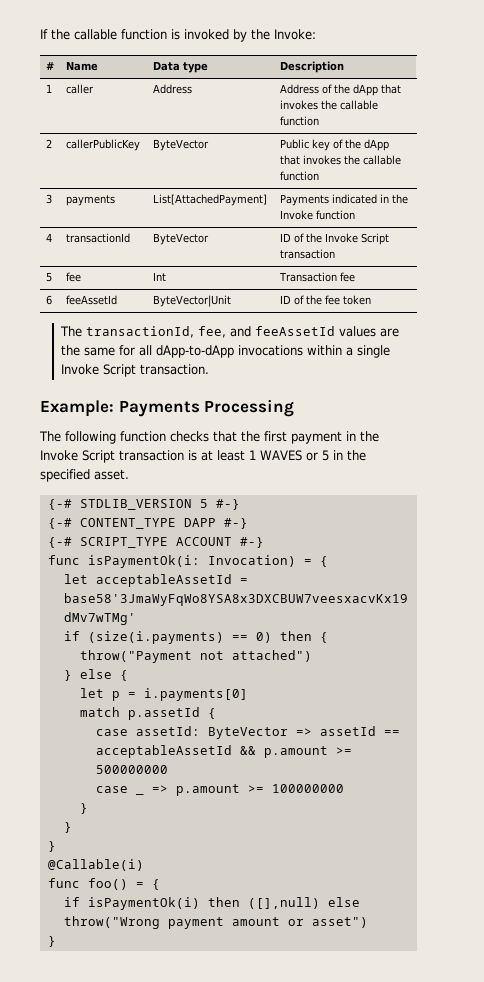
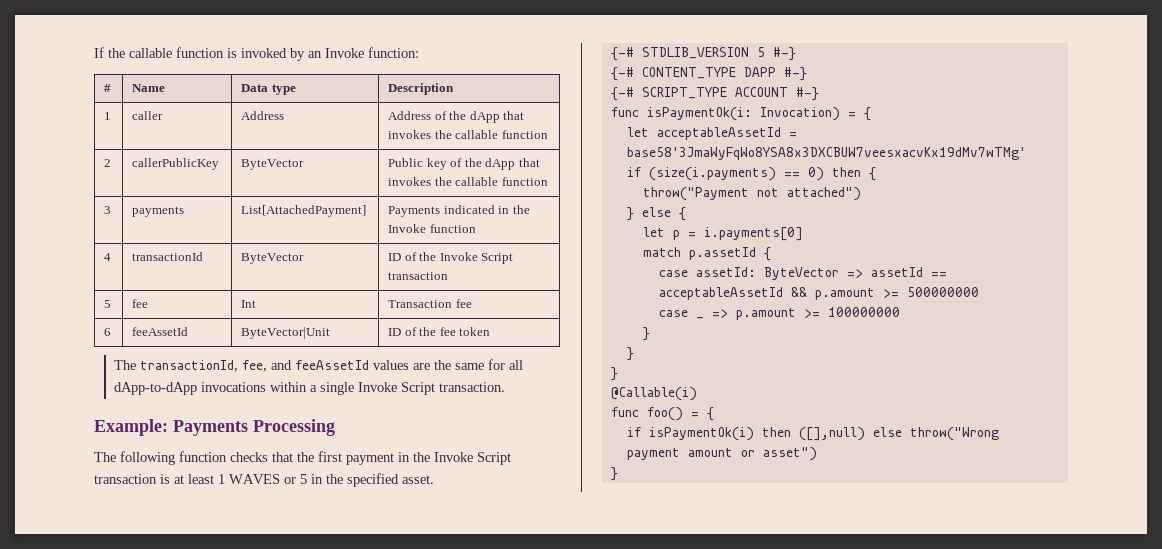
- If the callable function is invoked by the Invoke:
+ If the callable function is invoked by an Invoke function:

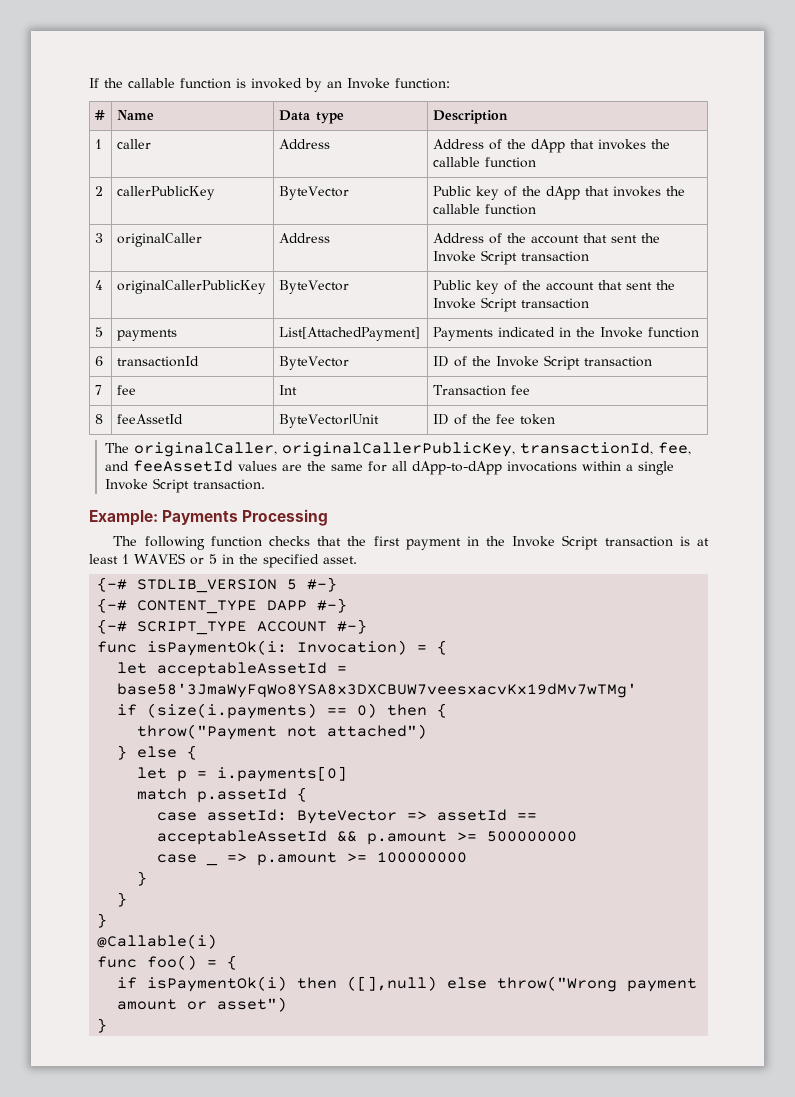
- 3 | payments | List[AttachedPayment] | Payments indicated in the Invoke function
+ 3 | originalCaller | Address | Address of the account that sent the Invoke Script transaction
+ 4 | originalCallerPublicKey | ByteVector | Public key of the account that sent the Invoke Script transaction
+ 5 | payments | List[AttachedPayment] | Payments indicated in the Invoke function
- 4 | transactionId | ByteVector | ID of the Invoke Script transaction
+ 6 | transactionId | ByteVector | ID of the Invoke Script transaction
- 5 | fee | Int | Transaction fee
+ 7 | fee | Int | Transaction fee
- 6 | feeAssetId | ByteVector|Unit | ID of the fee token
+ 8 | feeAssetId | ByteVector|Unit | ID of the fee token
- The transactionId, fee, and feeAssetId values are the same for all dApp-to-dApp invocations within a single Invoke Script transaction.
+ The originalCaller, originalCallerPublicKey, transactionId, fee, and feeAssetId values are the same for all dApp-to-dApp invocations within a single Invoke Script transaction.

